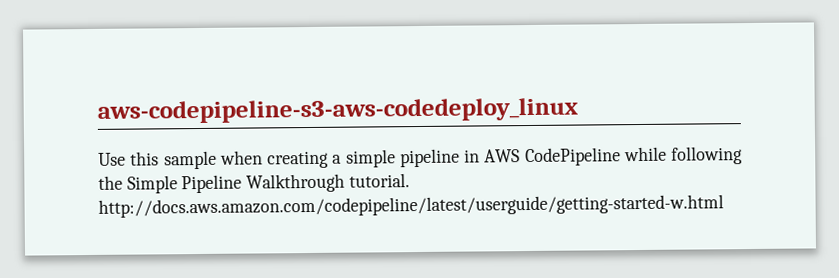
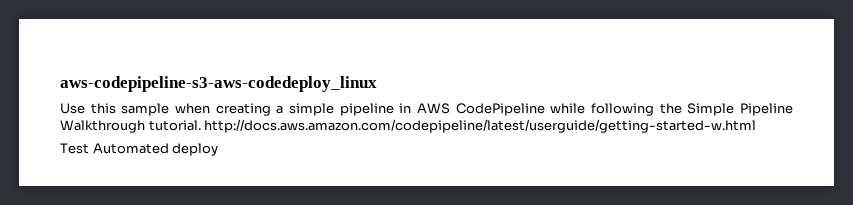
+ Test Automated deploy

